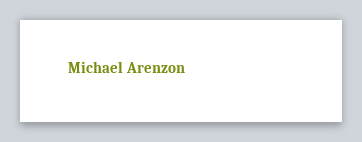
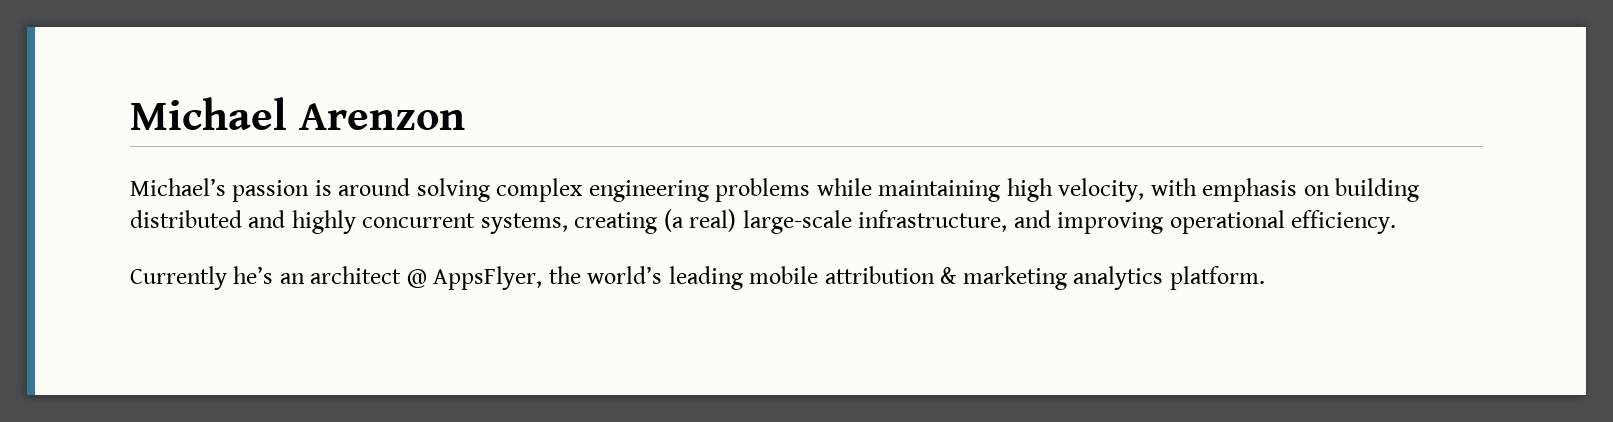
+ Michael’s passion is around solving complex engineering problems while maintaining high velocity, with emphasis on building distributed and highly concurrent systems, creating (a real) large-scale infrastructure, and improving operational efficiency.
+ Currently he’s an architect @ AppsFlyer, the world’s leading mobile attribution & marketing analytics platform.

